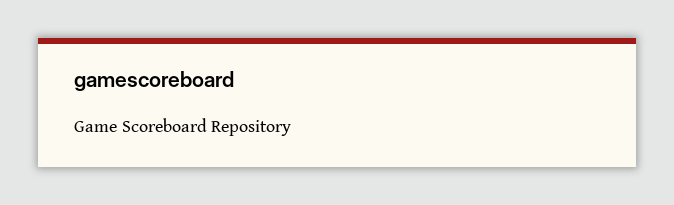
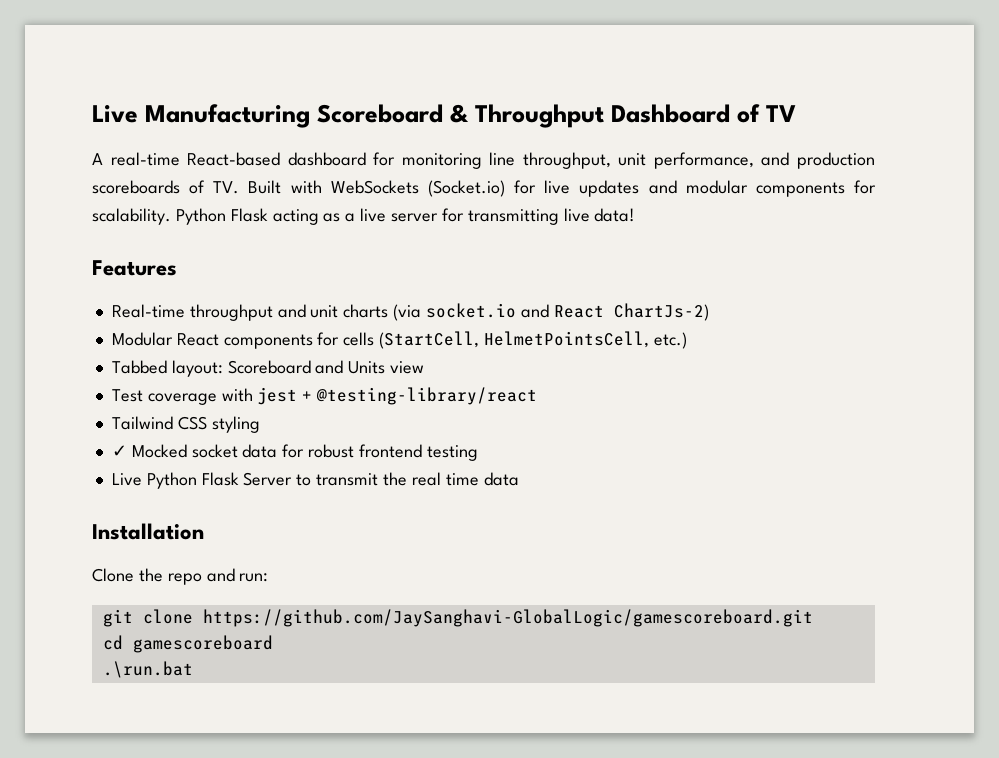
- gamescoreboard
- Game Scoreboard Repository
+ Live Manufacturing Scoreboard & Throughput Dashboard of TV
+ A real-time React-based dashboard for monitoring line throughput, unit performance, and production scoreboards of TV. Built with WebSockets (Socket.io) for live updates and modular components for scalability. Python Flask acting as a live server for transmitting live data!
+ Features
+ Real-time throughput and unit charts (via socket.io and React ChartJs-2)
+ Modular React components for cells (StartCell, HelmetPointsCell, etc.)
+ Tabbed layout: Scoreboard and Units view
+ Test coverage with jest + @testing-library/react
+ Tailwind CSS styling
+ ✓ Mocked socket data for robust frontend testing
+ Live Python Flask Server to transmit the real time data
+ Installation
+ Clone the repo and run:
+ git clone https://github.com/JaySanghavi-GlobalLogic/gamescoreboard.git
+ cd gamescoreboard
+ .\run.bat

